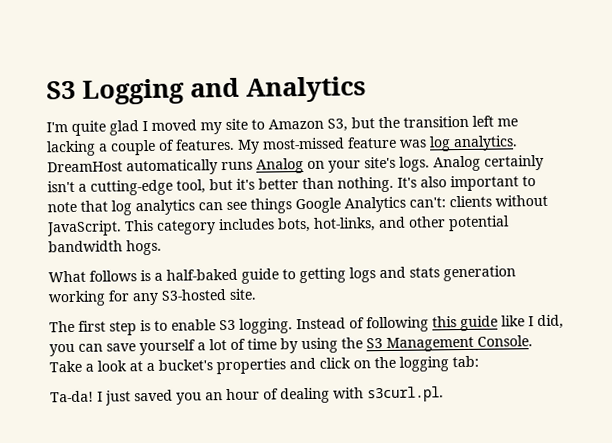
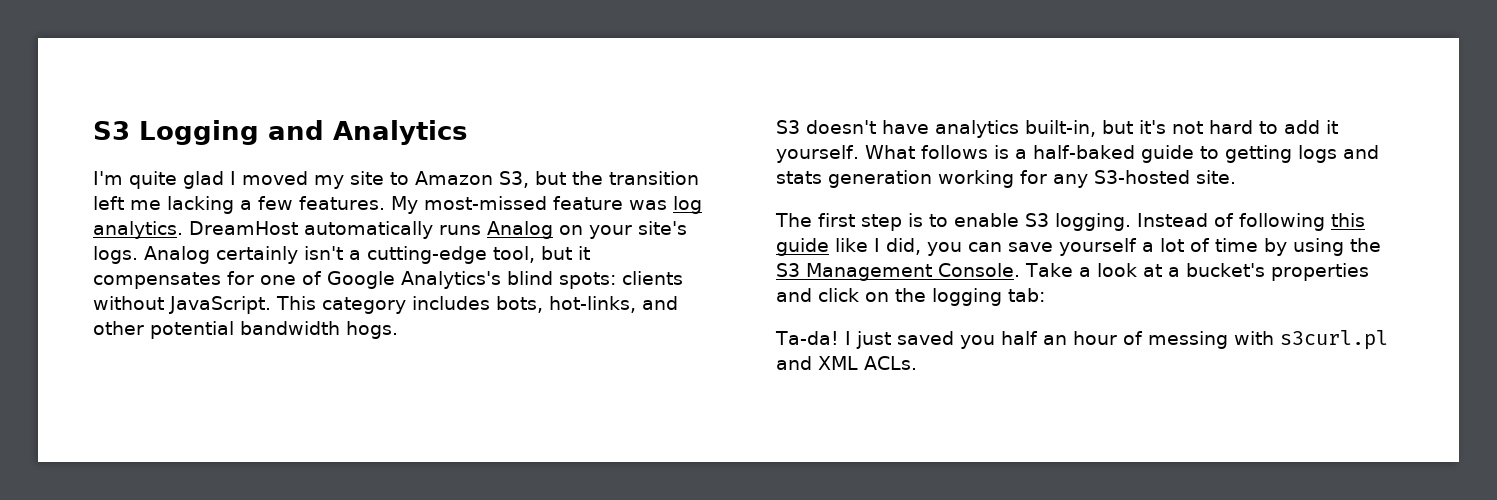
- I'm quite glad I moved my site to Amazon S3, but the transition left me lacking a couple of features.
+ I'm quite glad I moved my site to Amazon S3, but the transition left me lacking a few features.
- Analog certainly isn't a cutting-edge tool, but it's better than nothing. It's also important to note that log analytics can see things Google Analytics can't: clients without JavaScript.
+ Analog certainly isn't a cutting-edge tool, but it compensates for one of Google Analytics's blind spots: clients without JavaScript.
+ S3 doesn't have analytics built-in, but it's not hard to add it yourself.
- I just saved you an hour of dealing with s3curl.pl.
+ I just saved you half an hour of messing with s3curl.pl and XML ACLs.

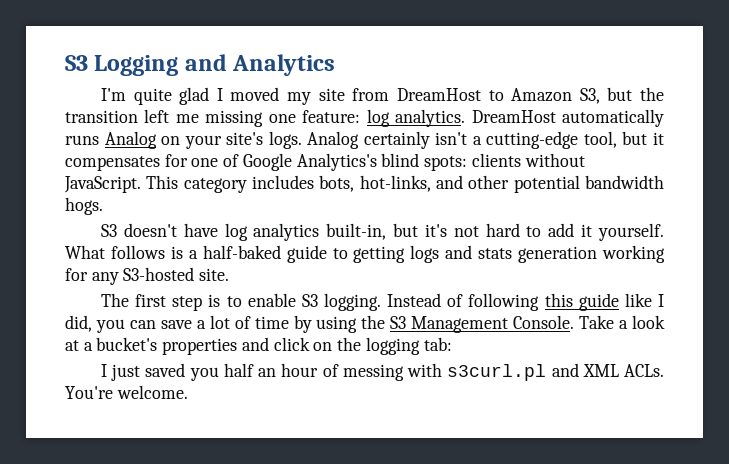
- I'm quite glad I moved my site to Amazon S3, but the transition left me lacking a few features. My most-missed feature was log analytics.
+ I'm quite glad I moved my site from DreamHost to Amazon S3, but the transition left me missing one feature: log analytics.
- S3 doesn't have analytics built-in, but it's not hard to add it yourself.
+ S3 doesn't have log analytics built-in, but it's not hard to add it yourself.
- Instead of following this guide like I did, you can save yourself a lot of time by using the S3 Management Console.
+ Instead of following this guide like I did, you can save a lot of time by using the S3 Management Console.
- Ta-da!
+ You're welcome.

